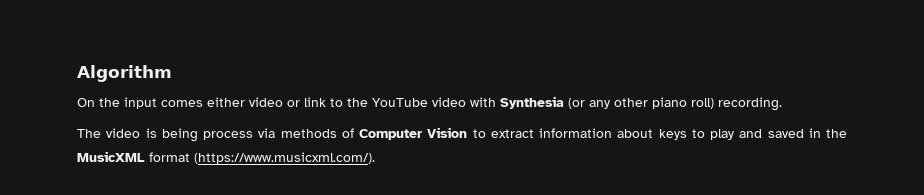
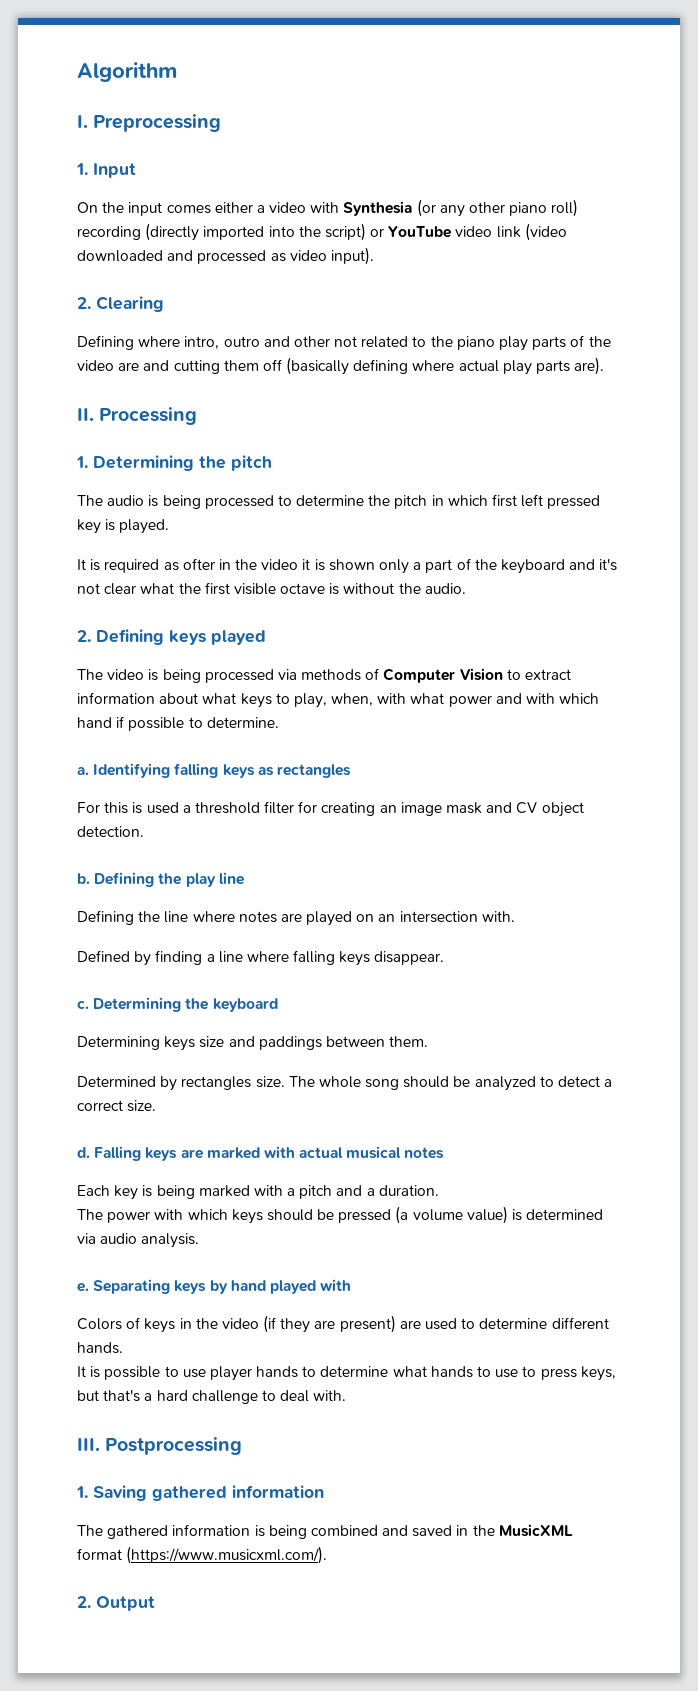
+ I. Preprocessing
+ 1. Input
- On the input comes either video or link to the YouTube video with Synthesia (or any other piano roll) recording.
+ On the input comes either a video with Synthesia (or any other piano roll) recording (directly imported into the script) or YouTube video link (video downloaded and processed as video input).
+ 2. Clearing
+ Defining where intro, outro and other not related to the piano play parts of the video are and cutting them off (basically defining where actual play parts are).
+ II. Processing
+ 1. Determining the pitch
+ The audio is being processed to determine the pitch in which first left pressed key is played.
+ It is required as ofter in the video it is shown only a part of the keyboard and it's not clear what the first visible octave is without the audio.
+ 2. Defining keys played
- The video is being process via methods of Computer Vision to extract information about keys to play and saved in the MusicXML format (https://www.musicxml.com/).
+ The video is being processed via methods of Computer Vision to extract information about what keys to play, when, with what power and with which hand if possible to determine.
+ a. Identifying falling keys as rectangles
+ For this is used a threshold filter for creating an image mask and CV object detection.
+ b. Defining the play line
+ Defining the line where notes are played on an intersection with.
+ Defined by finding a line where falling keys disappear.
+ c. Determining the keyboard
+ Determining keys size and paddings between them.
+ Determined by rectangles size. The whole song should be analyzed to detect a correct size.
+ d. Falling keys are marked with actual musical notes
+ Each key is being marked with a pitch and a duration.
+ The power with which keys should be pressed (a volume value) is determined via audio analysis.
+ e. Separating keys by hand played with
+ Colors of keys in the video (if they are present) are used to determine different hands.
+ It is possible to use player hands to determine what hands to use to press keys, but that's a hard challenge to deal with.
+ III. Postprocessing
+ 1. Saving gathered information
+ The gathered information is being combined and saved in the MusicXML format (https://www.musicxml.com/).
+ 2. Output

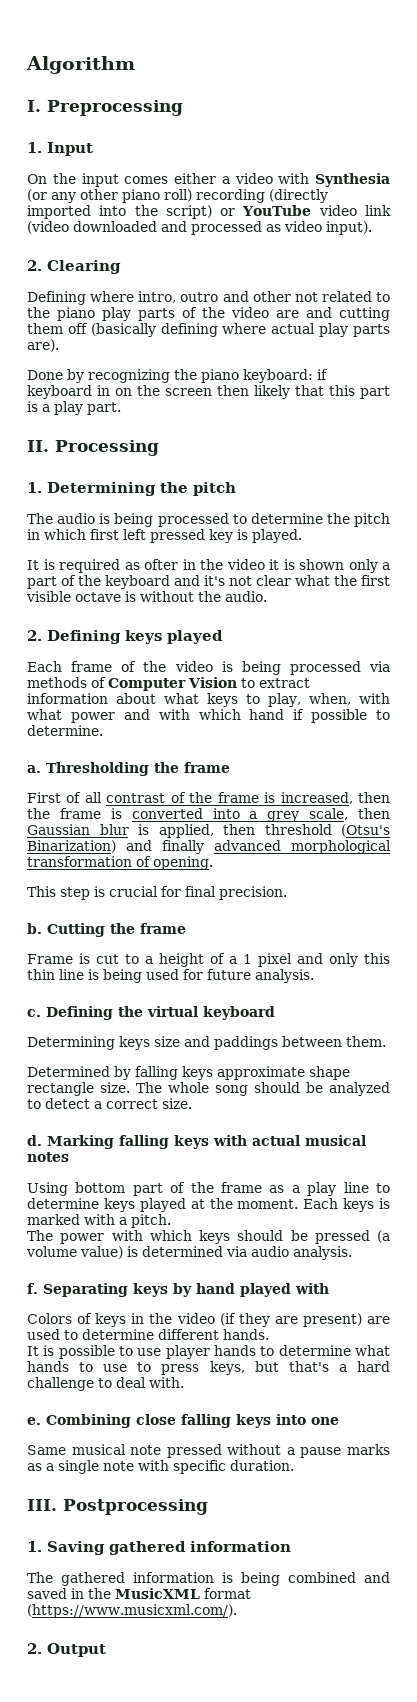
+ Done by recognizing the piano keyboard: if keyboard in on the screen then likely that this part is a play part.
- The video is being processed via methods of Computer Vision to extract information about what keys to play, when, with what power and with which hand if possible to determine.
+ Each frame of the video is being processed via methods of Computer Vision to extract information about what keys to play, when, with what power and with which hand if possible to determine.
- Identifying falling keys as rectangles
- For this is used a threshold filter for creating an image mask and CV object detection.
- b. Defining the play line
- Defining the line where notes are played on an intersection with.
- Defined by finding a line where falling keys disappear.
- c. Determining the keyboard
+ Thresholding the frame
+ First of all contrast of the frame is increased, then the frame is converted into a grey scale, then Gaussian blur is applied, then threshold (Otsu's Binarization) and finally advanced morphological transformation of opening.
+ This step is crucial for final precision.
+ b. Cutting the frame
+ Frame is cut to a height of a 1 pixel and only this thin line is being used for future analysis.
+ c. Defining the virtual keyboard
- Determined by rectangles size.
+ Determined by falling keys approximate shape rectangle size.
- Falling keys are marked with actual musical notes
+ Marking falling keys with actual musical notes
- Each key is being marked with a pitch and a duration.
+ Using bottom part of the frame as a play line to determine keys played at the moment. Each keys is marked with a pitch.
- e.
+ f.
+ e. Combining close falling keys into one
+ Same musical note pressed without a pause marks as a single note with specific duration.

